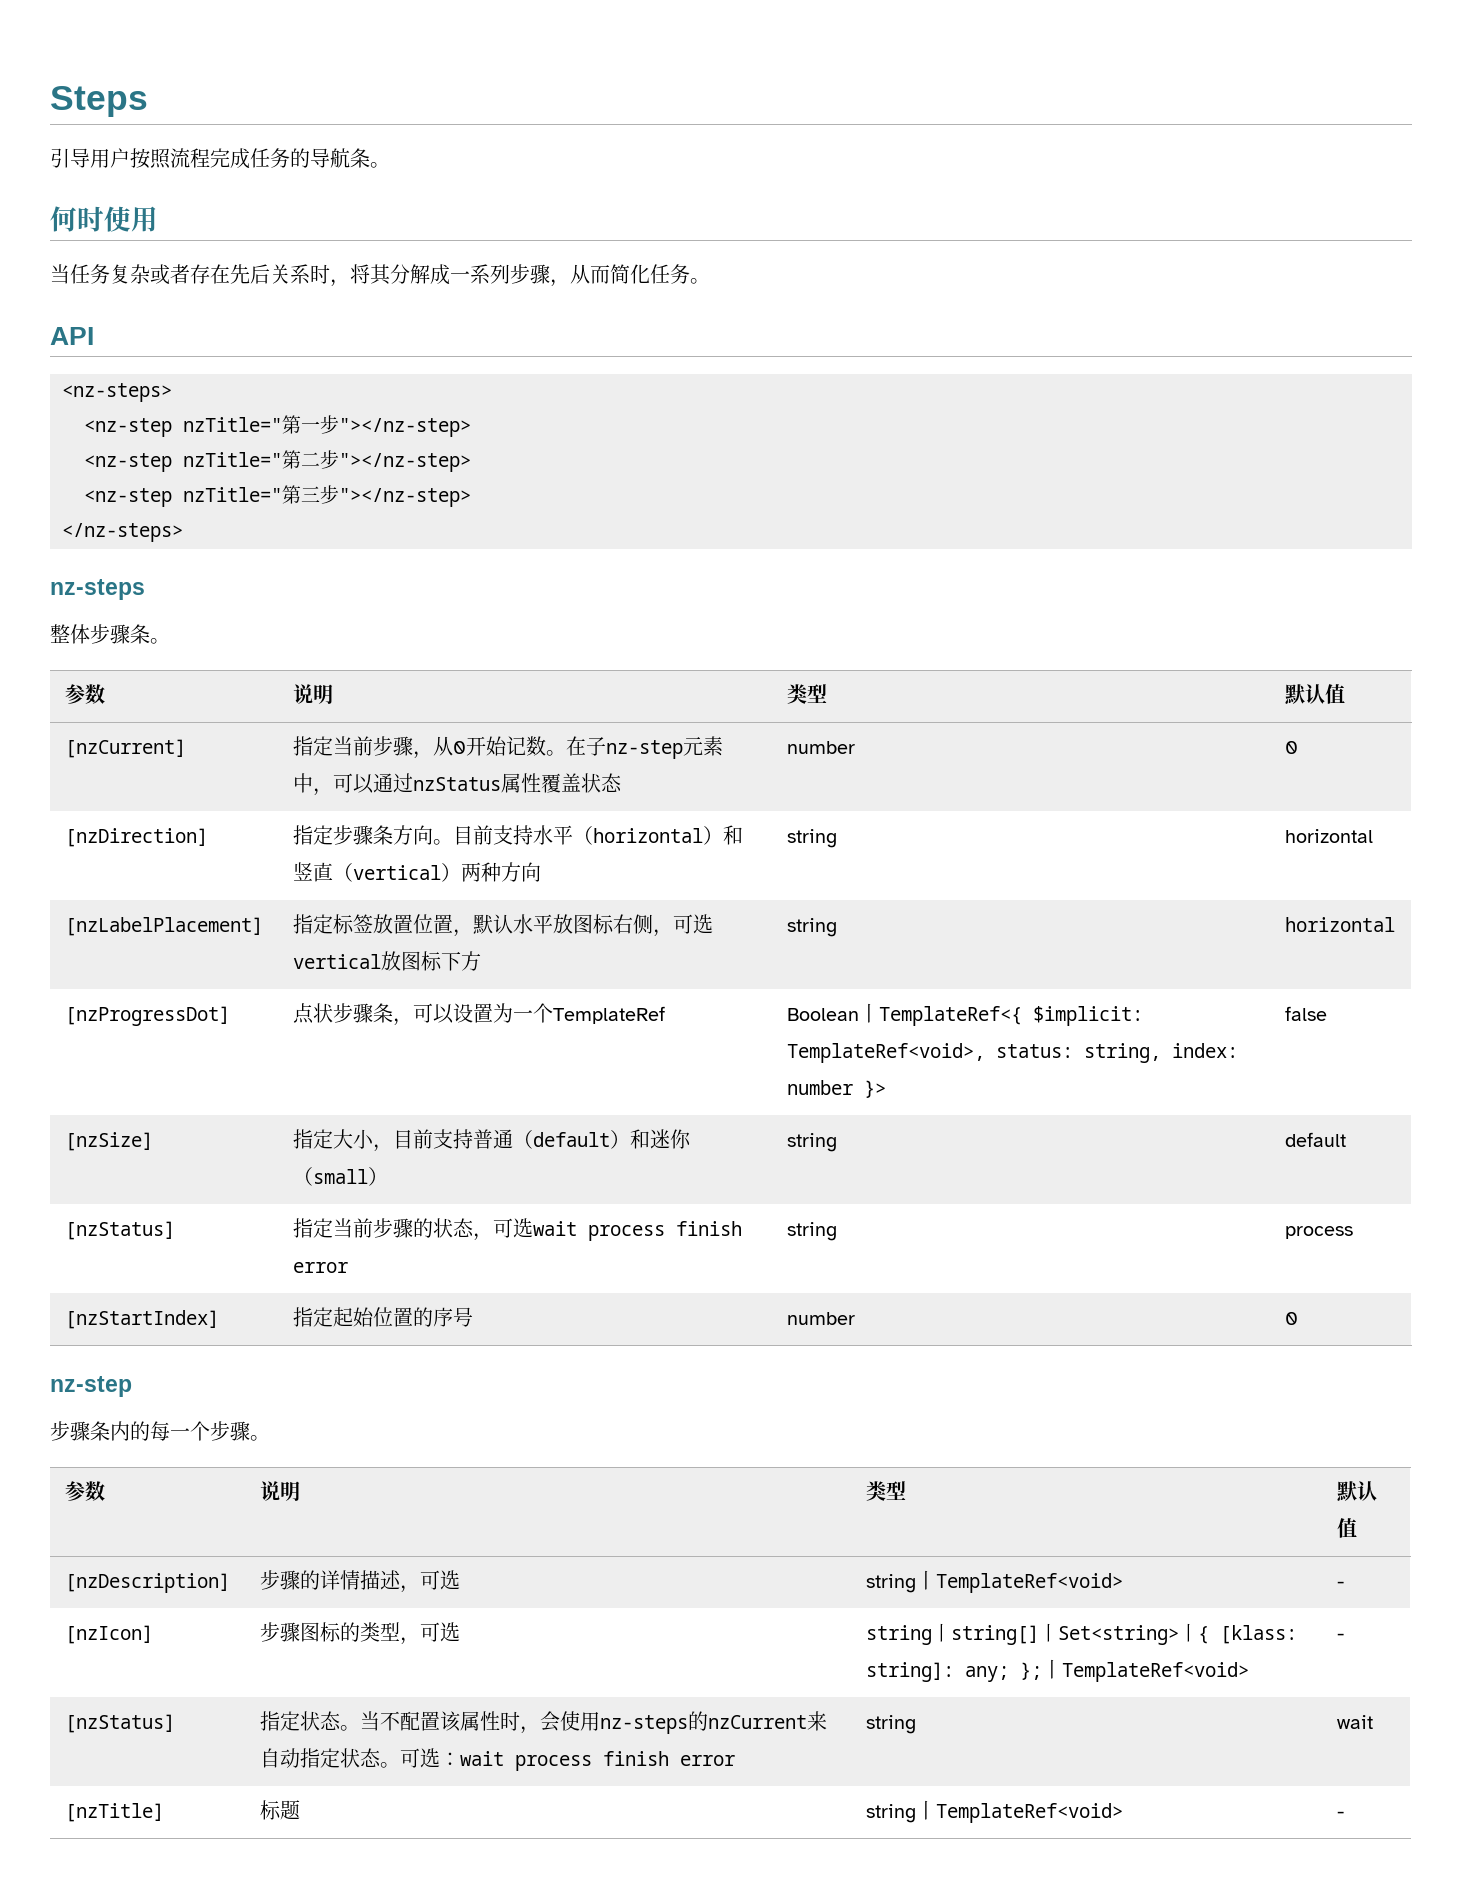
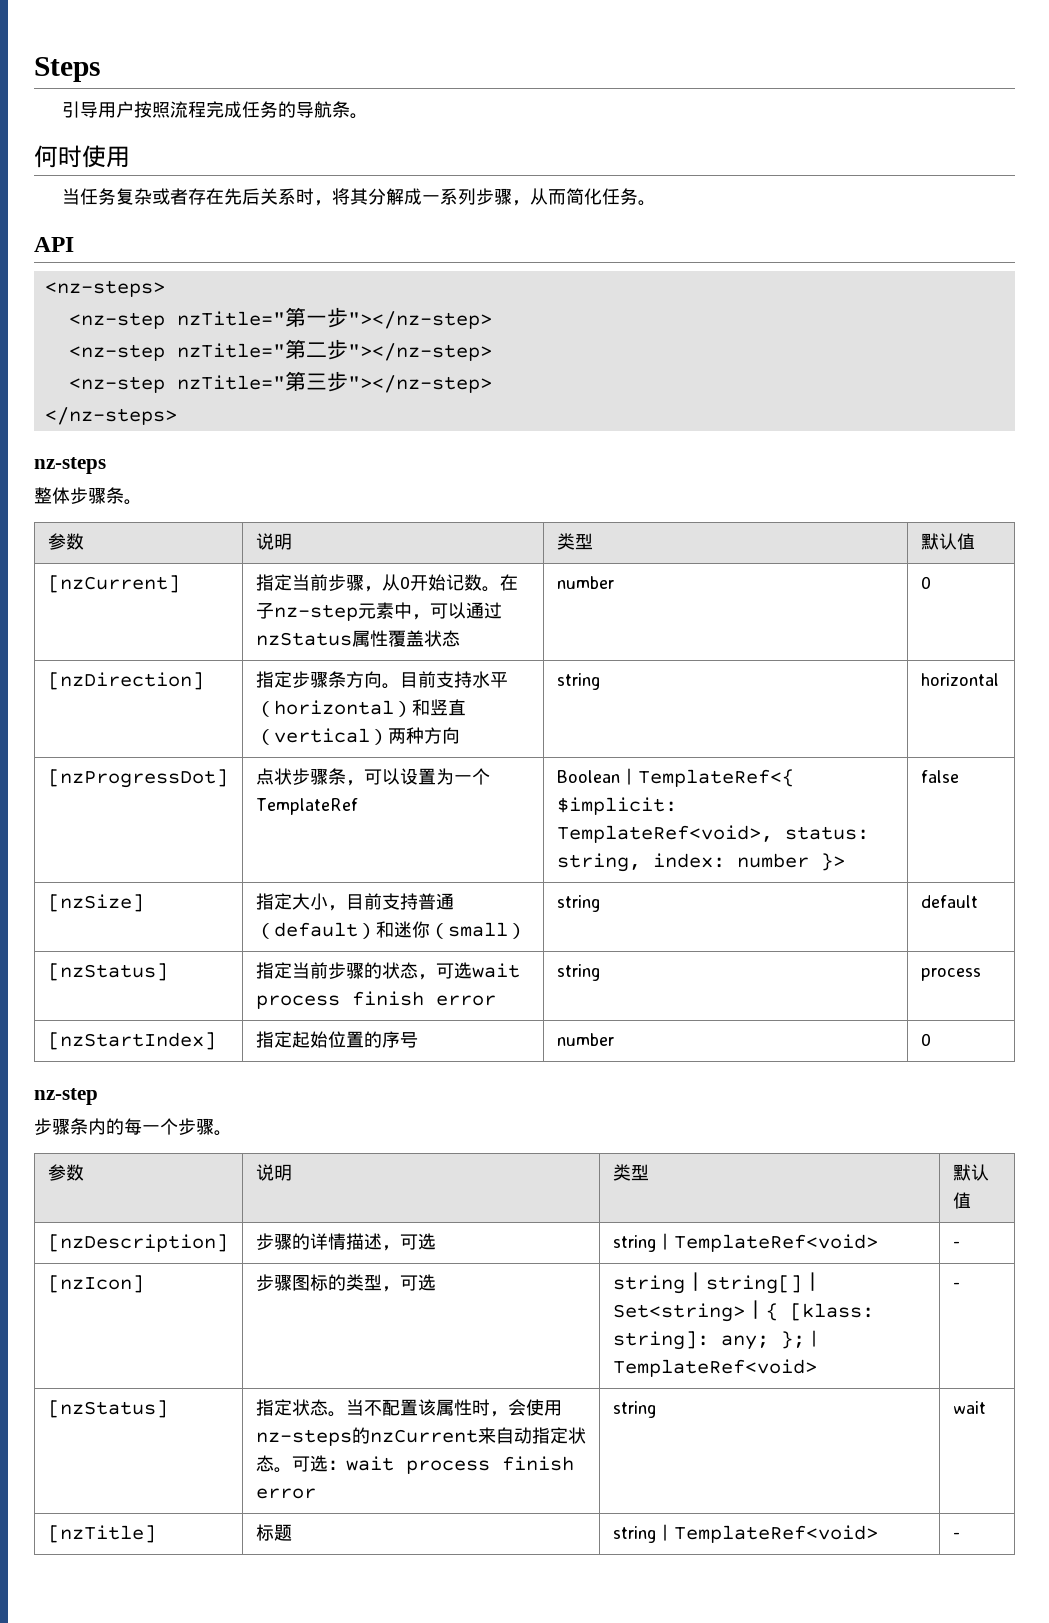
- [nzLabelPlacement] | 指定标签放置位置，默认水平放图标右侧，可选vertical放图标下方 | string | horizontal

